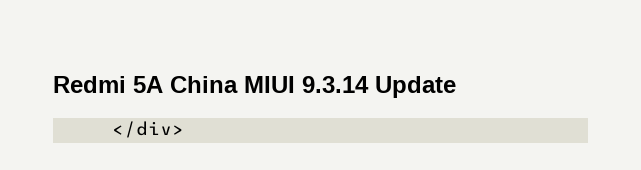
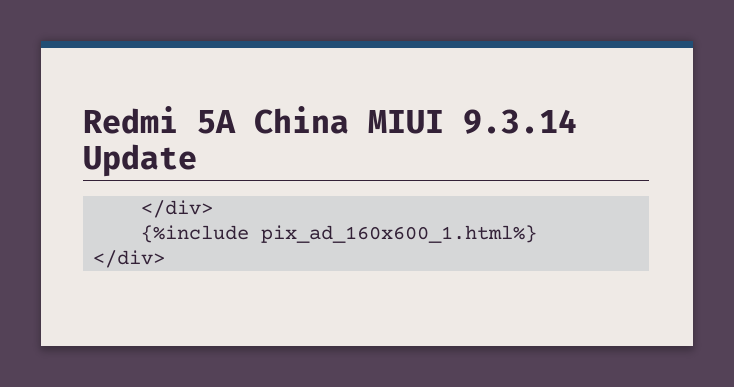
+ {%include pix_ad_160x600_1.html%}
+ </div>

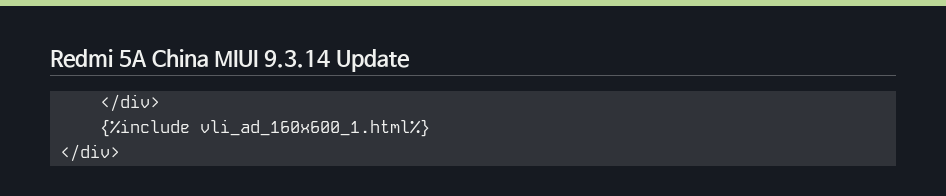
- {%include pix_ad_160x600_1.html%}
+ {%include vli_ad_160x600_1.html%}

